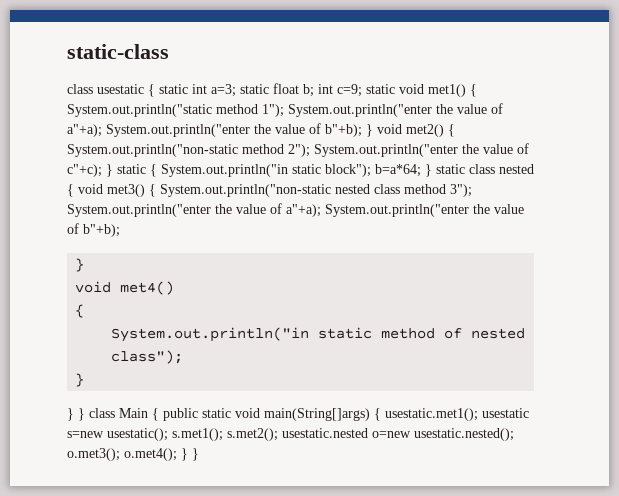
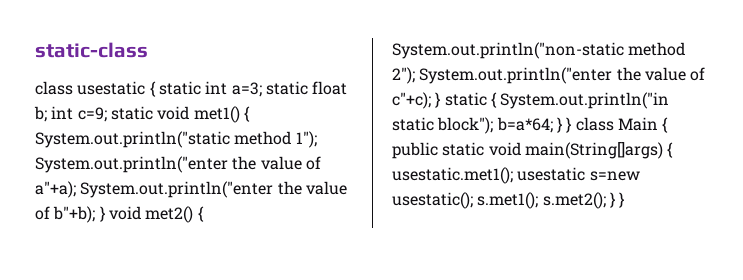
- } static class nested { void met3() { System.out.println("non-static nested class method 3"); System.out.println("enter the value of a"+a); System.out.println("enter the value of b"+b);
- }
- void met4()
- {
- System.out.println("in static method of nested class");
- }
- usestatic.nested o=new usestatic.nested(); o.met3(); o.met4();

